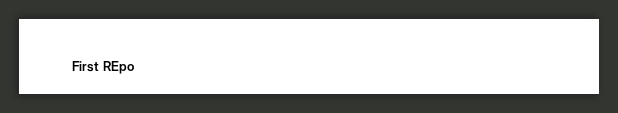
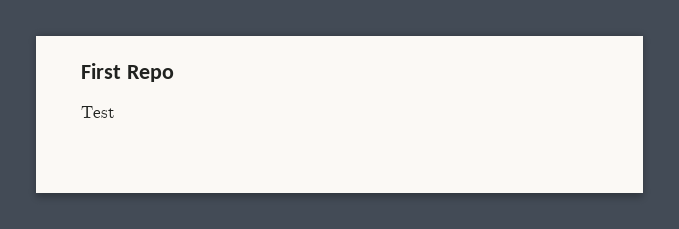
- First REpo
+ First Repo
+ Test

